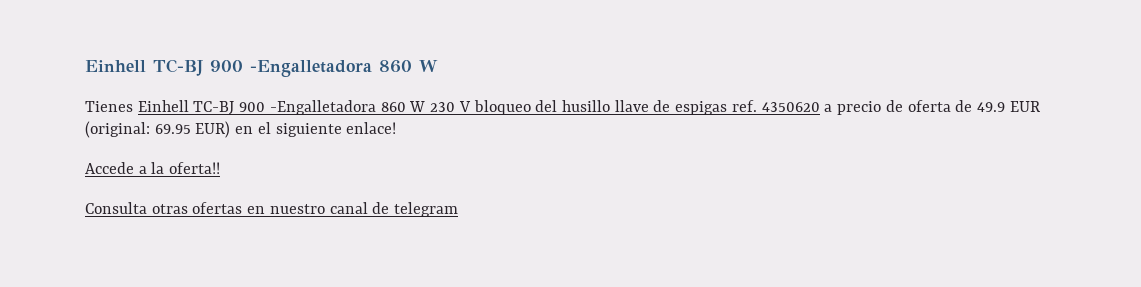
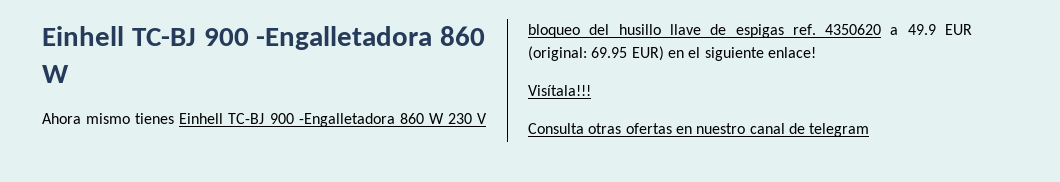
- Tienes Einhell TC-BJ 900 -Engalletadora 860 W 230 V bloqueo del husillo llave de espigas ref. 4350620 a precio de oferta de 49.9 EUR (original: 69.95 EUR) en el siguiente enlace!
+ Ahora mismo tienes Einhell TC-BJ 900 -Engalletadora 860 W 230 V bloqueo del husillo llave de espigas ref. 4350620 a 49.9 EUR (original: 69.95 EUR) en el siguiente enlace!
- Accede a la oferta!!
+ Visítala!!!

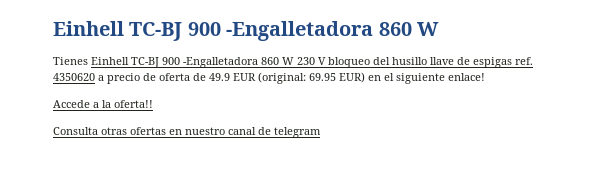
- Ahora mismo tienes Einhell TC-BJ 900 -Engalletadora 860 W 230 V bloqueo del husillo llave de espigas ref. 4350620 a 49.9 EUR (original: 69.95 EUR) en el siguiente enlace!
+ Tienes Einhell TC-BJ 900 -Engalletadora 860 W 230 V bloqueo del husillo llave de espigas ref. 4350620 a precio de oferta de 49.9 EUR (original: 69.95 EUR) en el siguiente enlace!
- Visítala!!!
+ Accede a la oferta!!

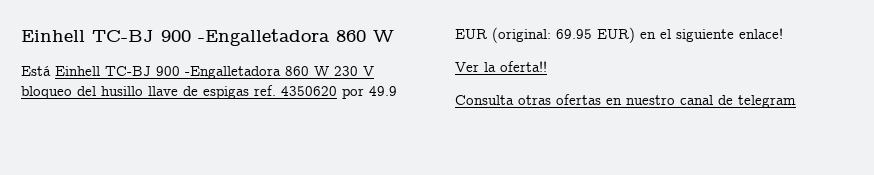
- Tienes Einhell TC-BJ 900 -Engalletadora 860 W 230 V bloqueo del husillo llave de espigas ref. 4350620 a precio de oferta de 49.9 EUR (original: 69.95 EUR) en el siguiente enlace!
+ Está Einhell TC-BJ 900 -Engalletadora 860 W 230 V bloqueo del husillo llave de espigas ref. 4350620 por 49.9 EUR (original: 69.95 EUR) en el siguiente enlace!
- Accede a la oferta!!
+ Ver la oferta!!

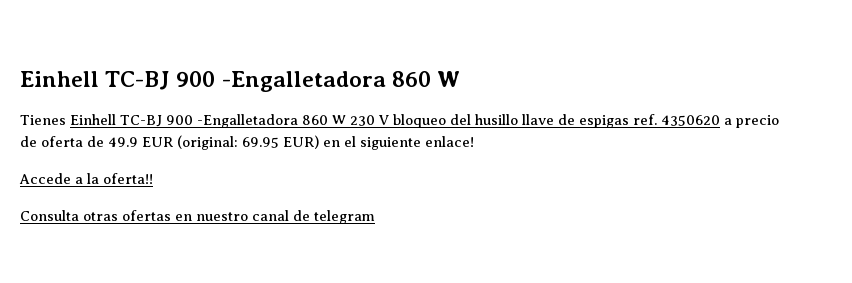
- Está Einhell TC-BJ 900 -Engalletadora 860 W 230 V bloqueo del husillo llave de espigas ref. 4350620 por 49.9 EUR (original: 69.95 EUR) en el siguiente enlace!
+ Tienes Einhell TC-BJ 900 -Engalletadora 860 W 230 V bloqueo del husillo llave de espigas ref. 4350620 a precio de oferta de 49.9 EUR (original: 69.95 EUR) en el siguiente enlace!
- Ver la oferta!!
+ Accede a la oferta!!

